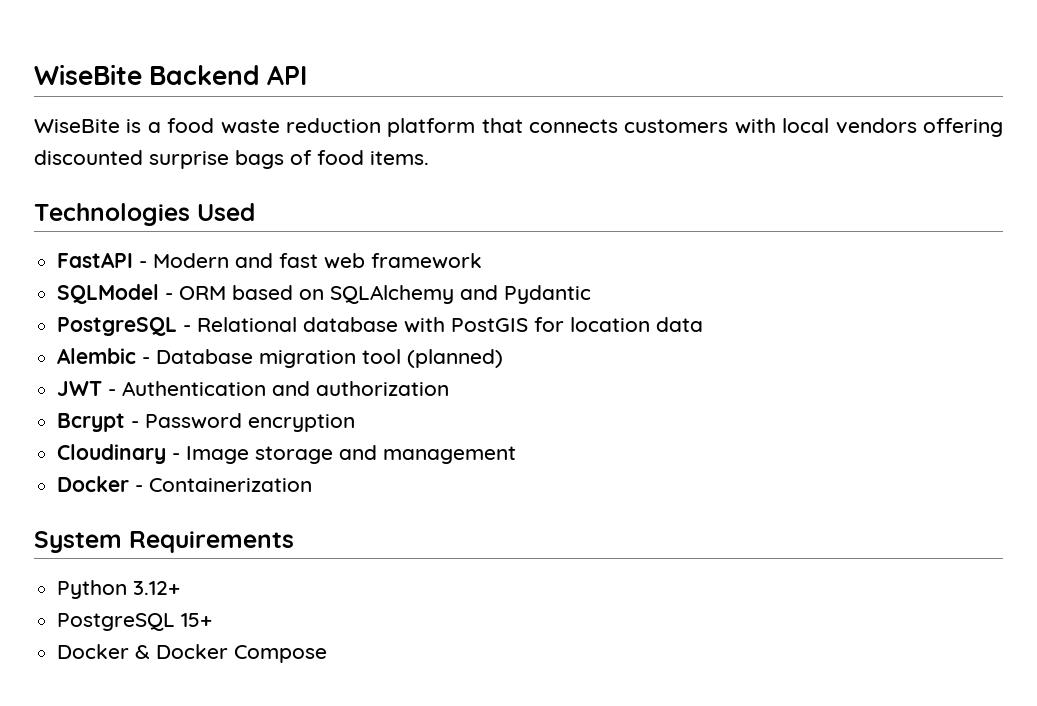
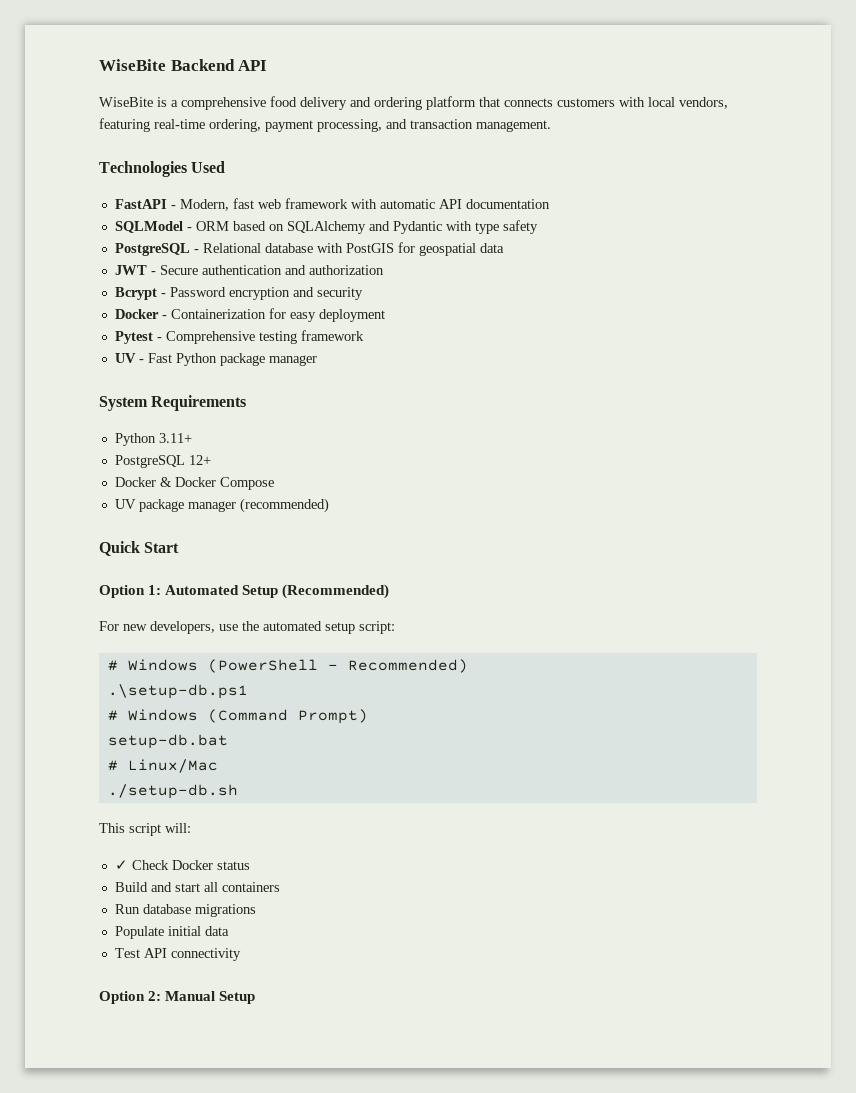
- WiseBite is a food waste reduction platform that connects customers with local vendors offering discounted surprise bags of food items.
+ WiseBite is a comprehensive food delivery and ordering platform that connects customers with local vendors, featuring real-time ordering, payment processing, and transaction management.
- FastAPI - Modern and fast web framework
+ FastAPI - Modern, fast web framework with automatic API documentation
- SQLModel - ORM based on SQLAlchemy and Pydantic
+ SQLModel - ORM based on SQLAlchemy and Pydantic with type safety
- PostgreSQL - Relational database with PostGIS for location data
- Alembic - Database migration tool (planned)
+ PostgreSQL - Relational database with PostGIS for geospatial data
- JWT - Authentication and authorization
+ JWT - Secure authentication and authorization
- Bcrypt - Password encryption
- Cloudinary - Image storage and management
- Docker - Containerization
+ Bcrypt - Password encryption and security
+ Docker - Containerization for easy deployment
+ Pytest - Comprehensive testing framework
+ UV - Fast Python package manager
- Python 3.12+
- PostgreSQL 15+
+ Python 3.11+
+ PostgreSQL 12+
+ UV package manager (recommended)
+ Quick Start
+ Option 1: Automated Setup (Recommended)
+ For new developers, use the automated setup script:
+ # Windows (PowerShell - Recommended)
+ .\setup-db.ps1
+ # Windows (Command Prompt)
+ setup-db.bat
+ # Linux/Mac
+ ./setup-db.sh
+ This script will:
+ ✓ Check Docker status
+ Build and start all containers
+ Run database migrations
+ Populate initial data
+ Test API connectivity
+ Option 2: Manual Setup

